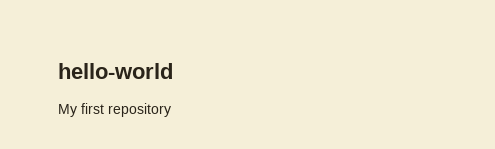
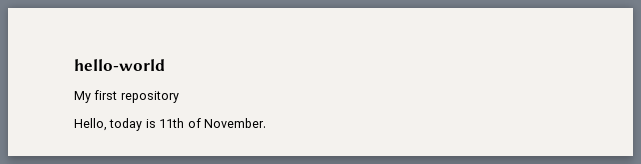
+ Hello, today is 11th of November.

